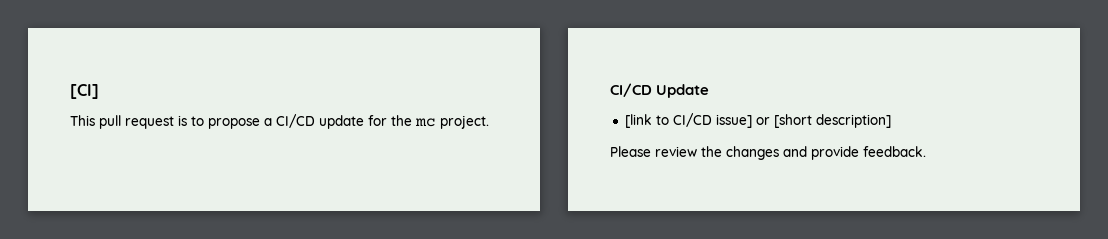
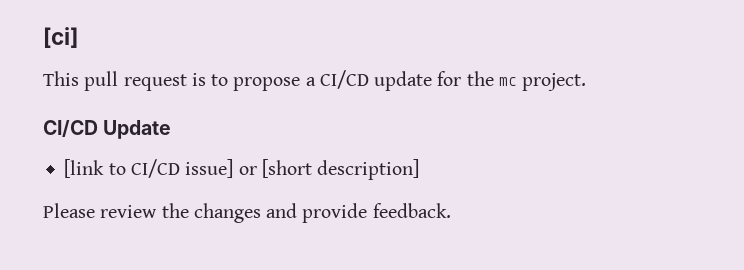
- [CI]
+ [ci]

